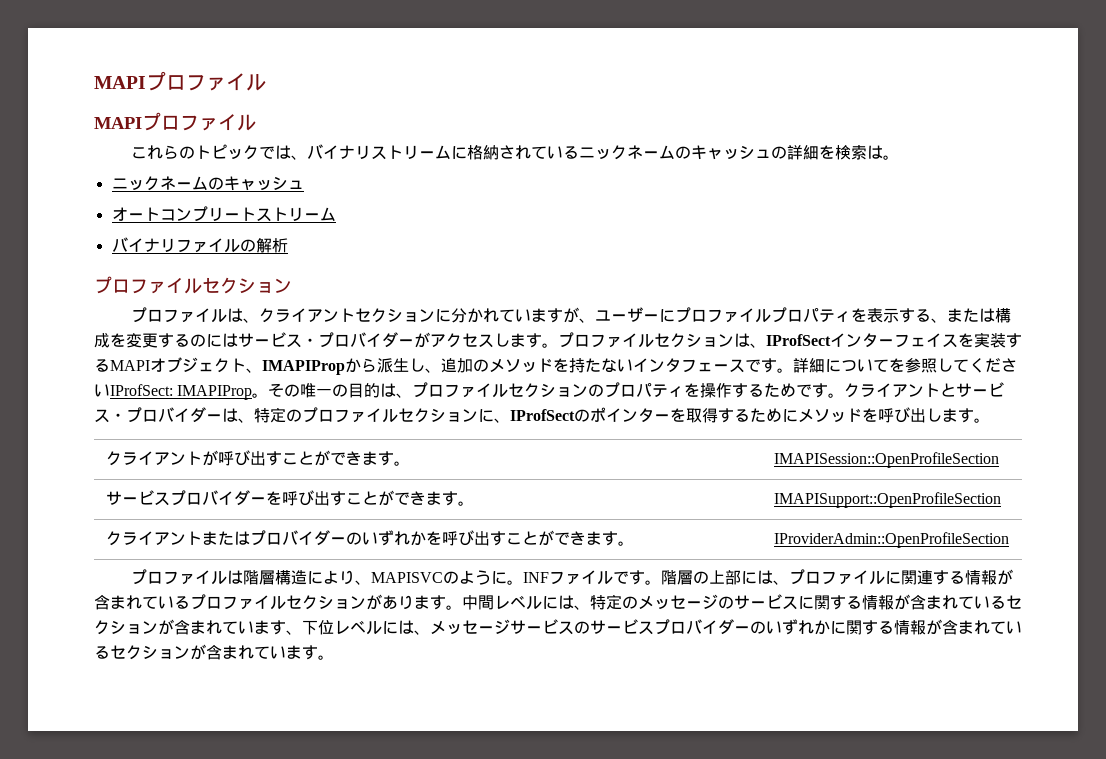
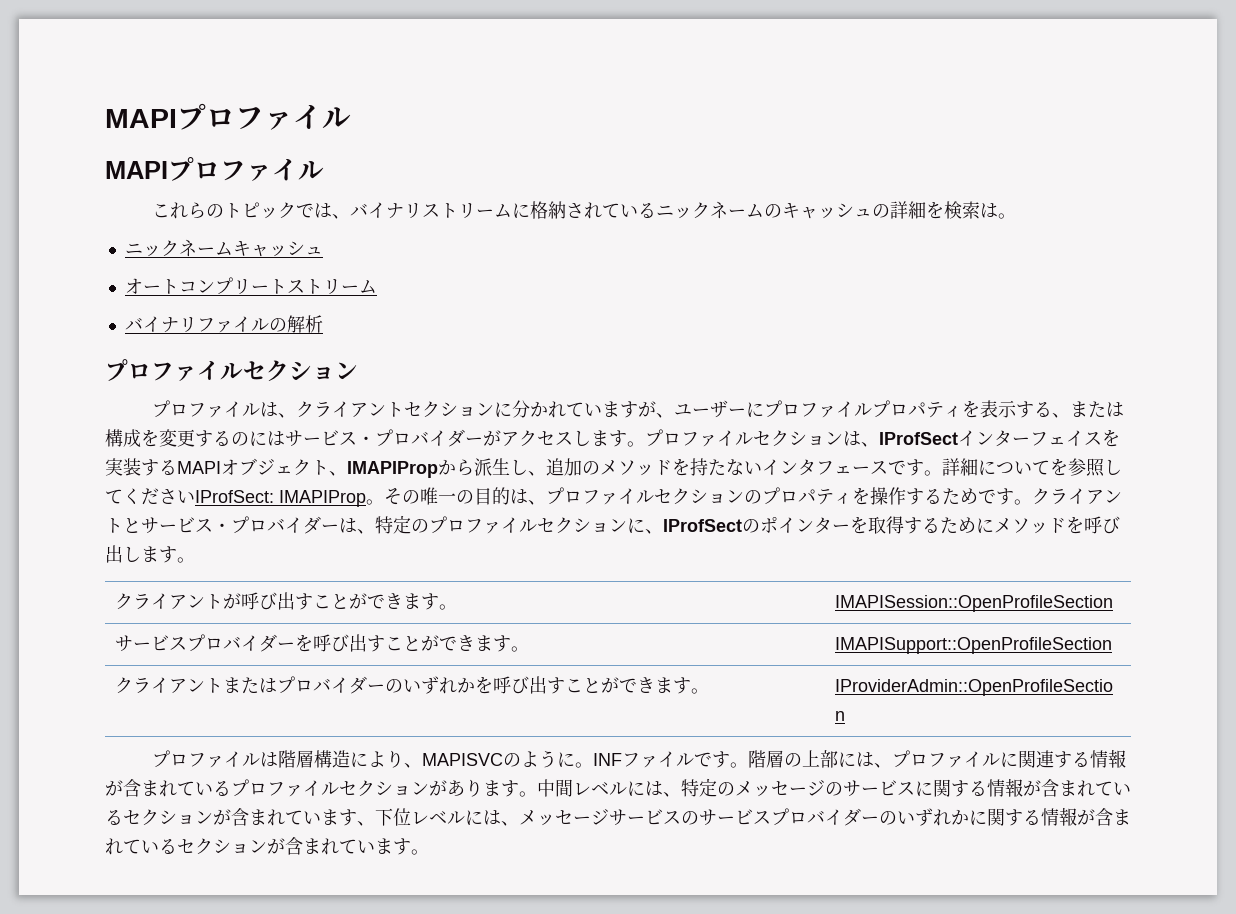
  これらのトピックでは、バイナリストリームに格納されているニックネームのキャッシュの詳細を検索は。
- ニックネームのキャッシュ
+ ニックネームキャッシュ

